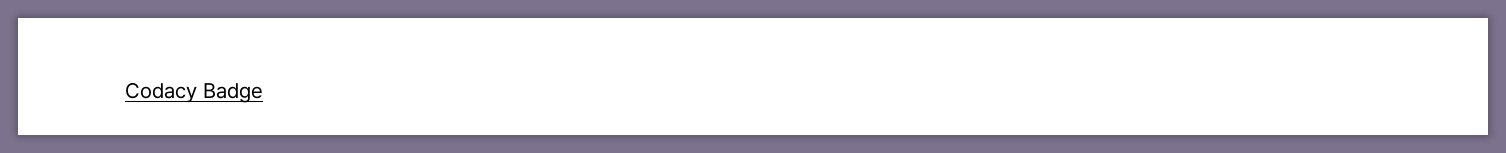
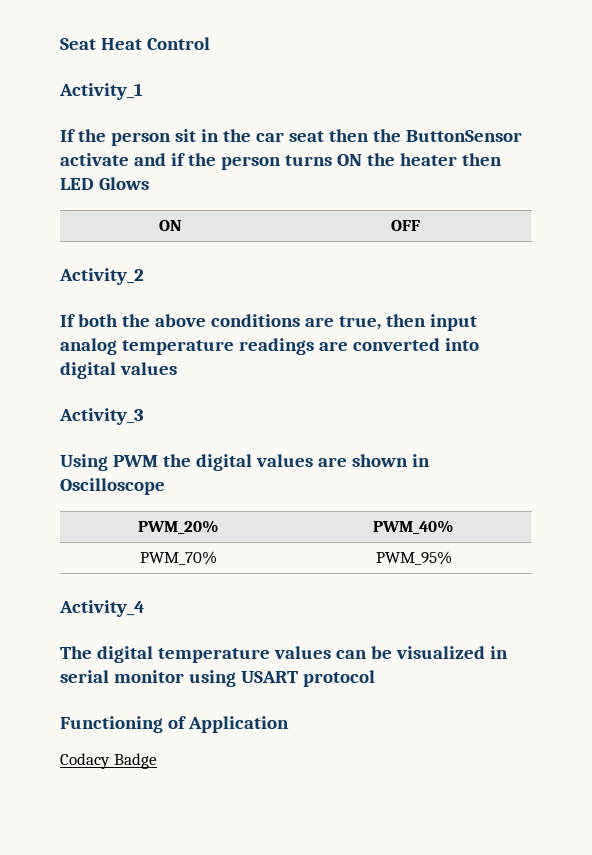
+ Seat Heat Control
+ Activity_1
+ If the person sit in the car seat then the ButtonSensor activate and if the person turns ON the heater then LED Glows
+ ON | OFF
+ Activity_2
+ If both the above conditions are true, then input analog temperature readings are converted into digital values
+ Activity_3
+ Using PWM the digital values are shown in Oscilloscope
+ PWM_20% | PWM_40%
+ PWM_70% | PWM_95%
+ Activity_4
+ The digital temperature values can be visualized in serial monitor using USART protocol
+ Functioning of Application

